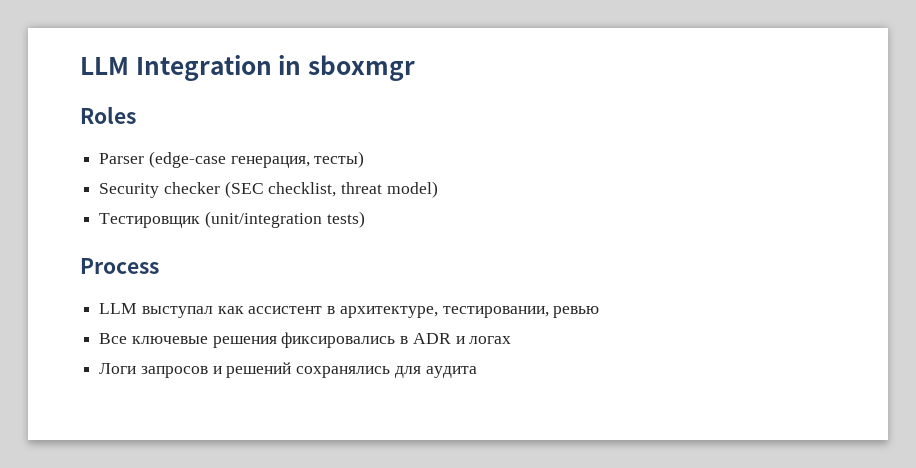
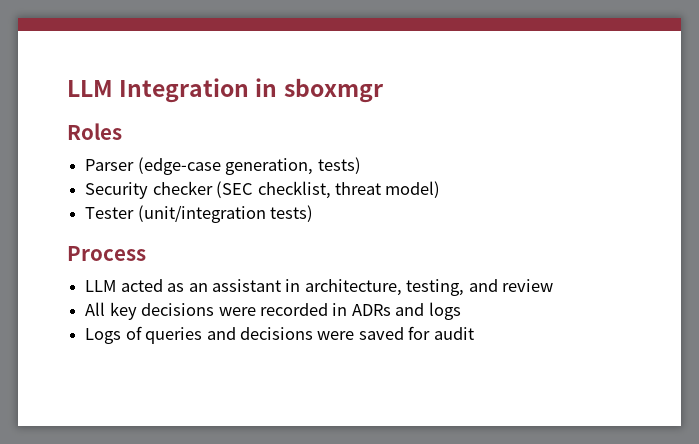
- Parser (edge-case генерация, тесты)
+ Parser (edge-case generation, tests)
- Тестировщик (unit/integration tests)
+ Tester (unit/integration tests)
- LLM выступал как ассистент в архитектуре, тестировании, ревью
- Все ключевые решения фиксировались в ADR и логах
- Логи запросов и решений сохранялись для аудита
+ LLM acted as an assistant in architecture, testing, and review
+ All key decisions were recorded in ADRs and logs
+ Logs of queries and decisions were saved for audit

